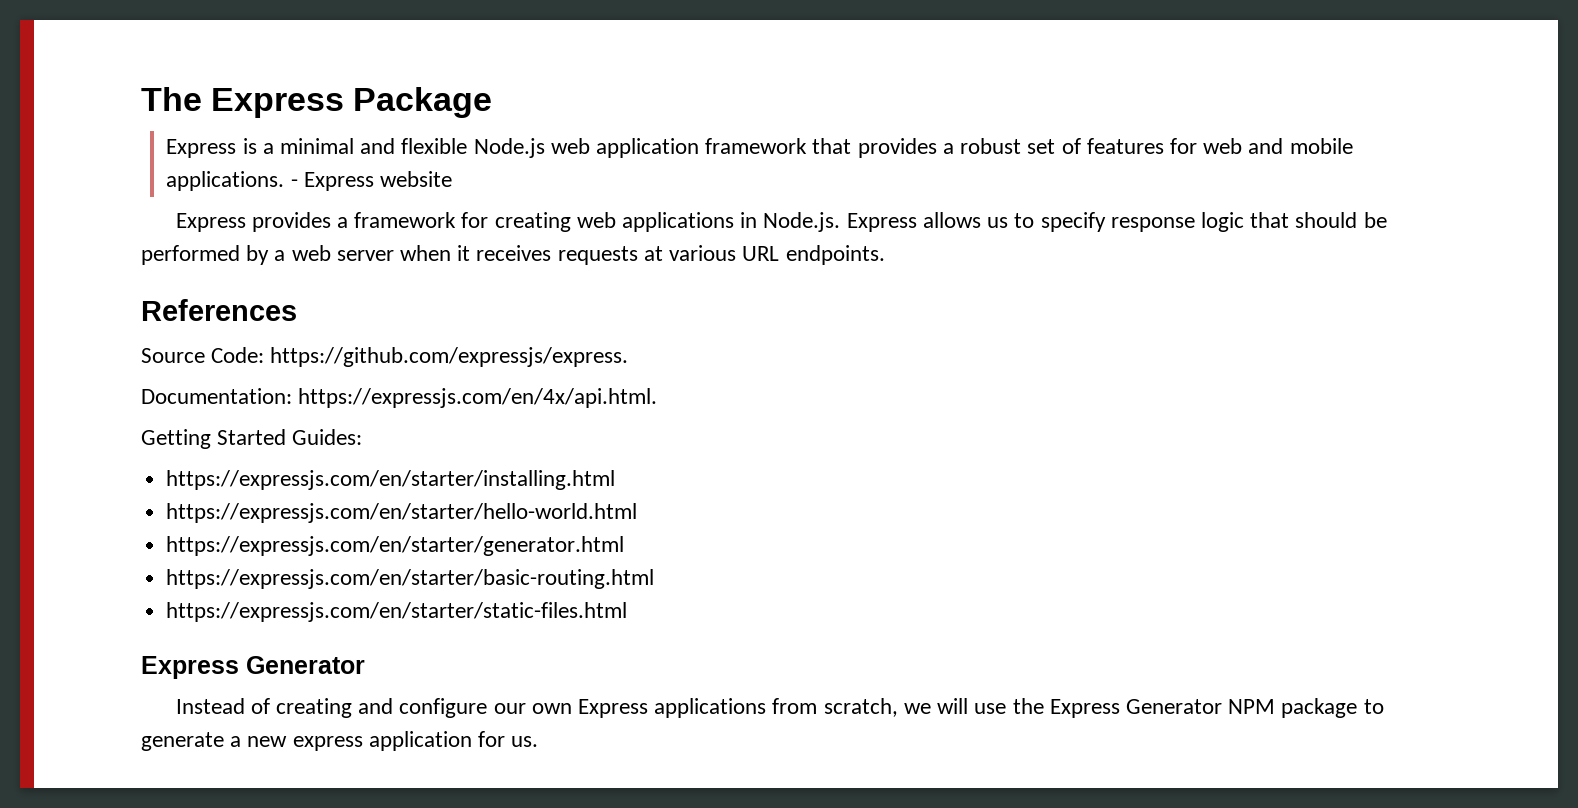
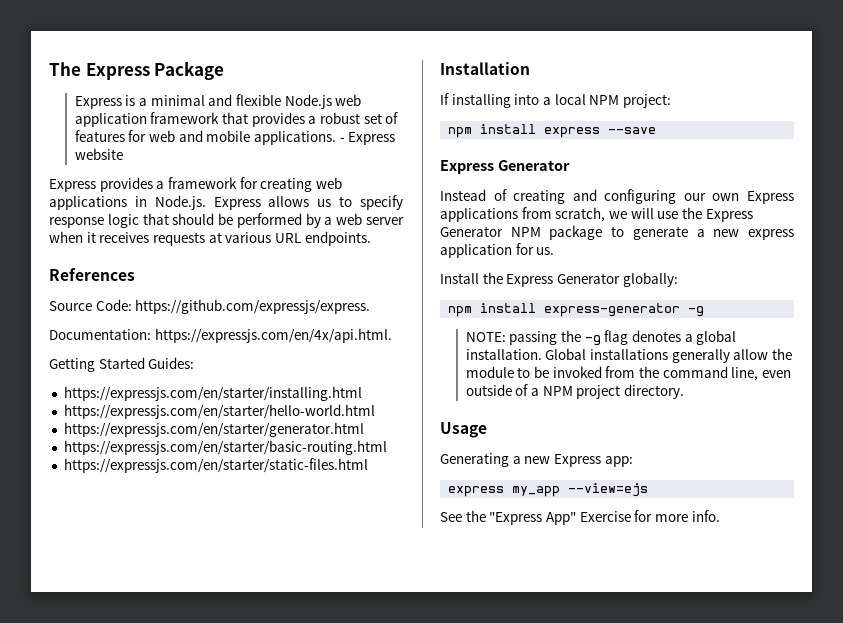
+ Installation
+ If installing into a local NPM project:
+ npm install express --save
- Instead of creating and configure our own Express applications from scratch, we will use the Express Generator NPM package to generate a new express application for us.
+ Instead of creating and configuring our own Express applications from scratch, we will use the Express Generator NPM package to generate a new express application for us.
+ Install the Express Generator globally:
+ npm install express-generator -g
+ NOTE: passing the -g flag denotes a global installation. Global installations generally allow the module to be invoked from the command line, even outside of a NPM project directory.
+ Usage
+ Generating a new Express app:
+ express my_app --view=ejs
+ See the "Express App" Exercise for more info.

